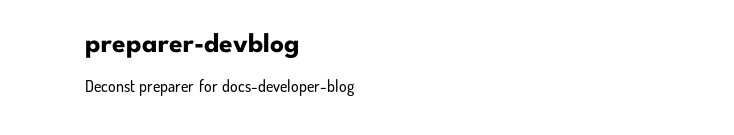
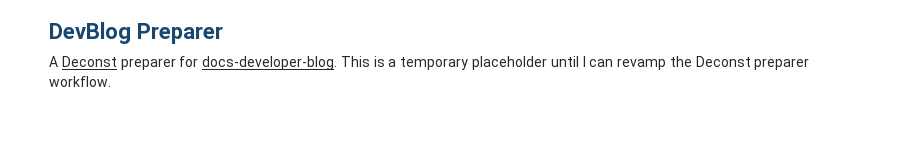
- preparer-devblog
- Deconst preparer for docs-developer-blog
+ DevBlog Preparer
+ A Deconst preparer for docs-developer-blog. This is a temporary placeholder until I can revamp the Deconst preparer workflow.

